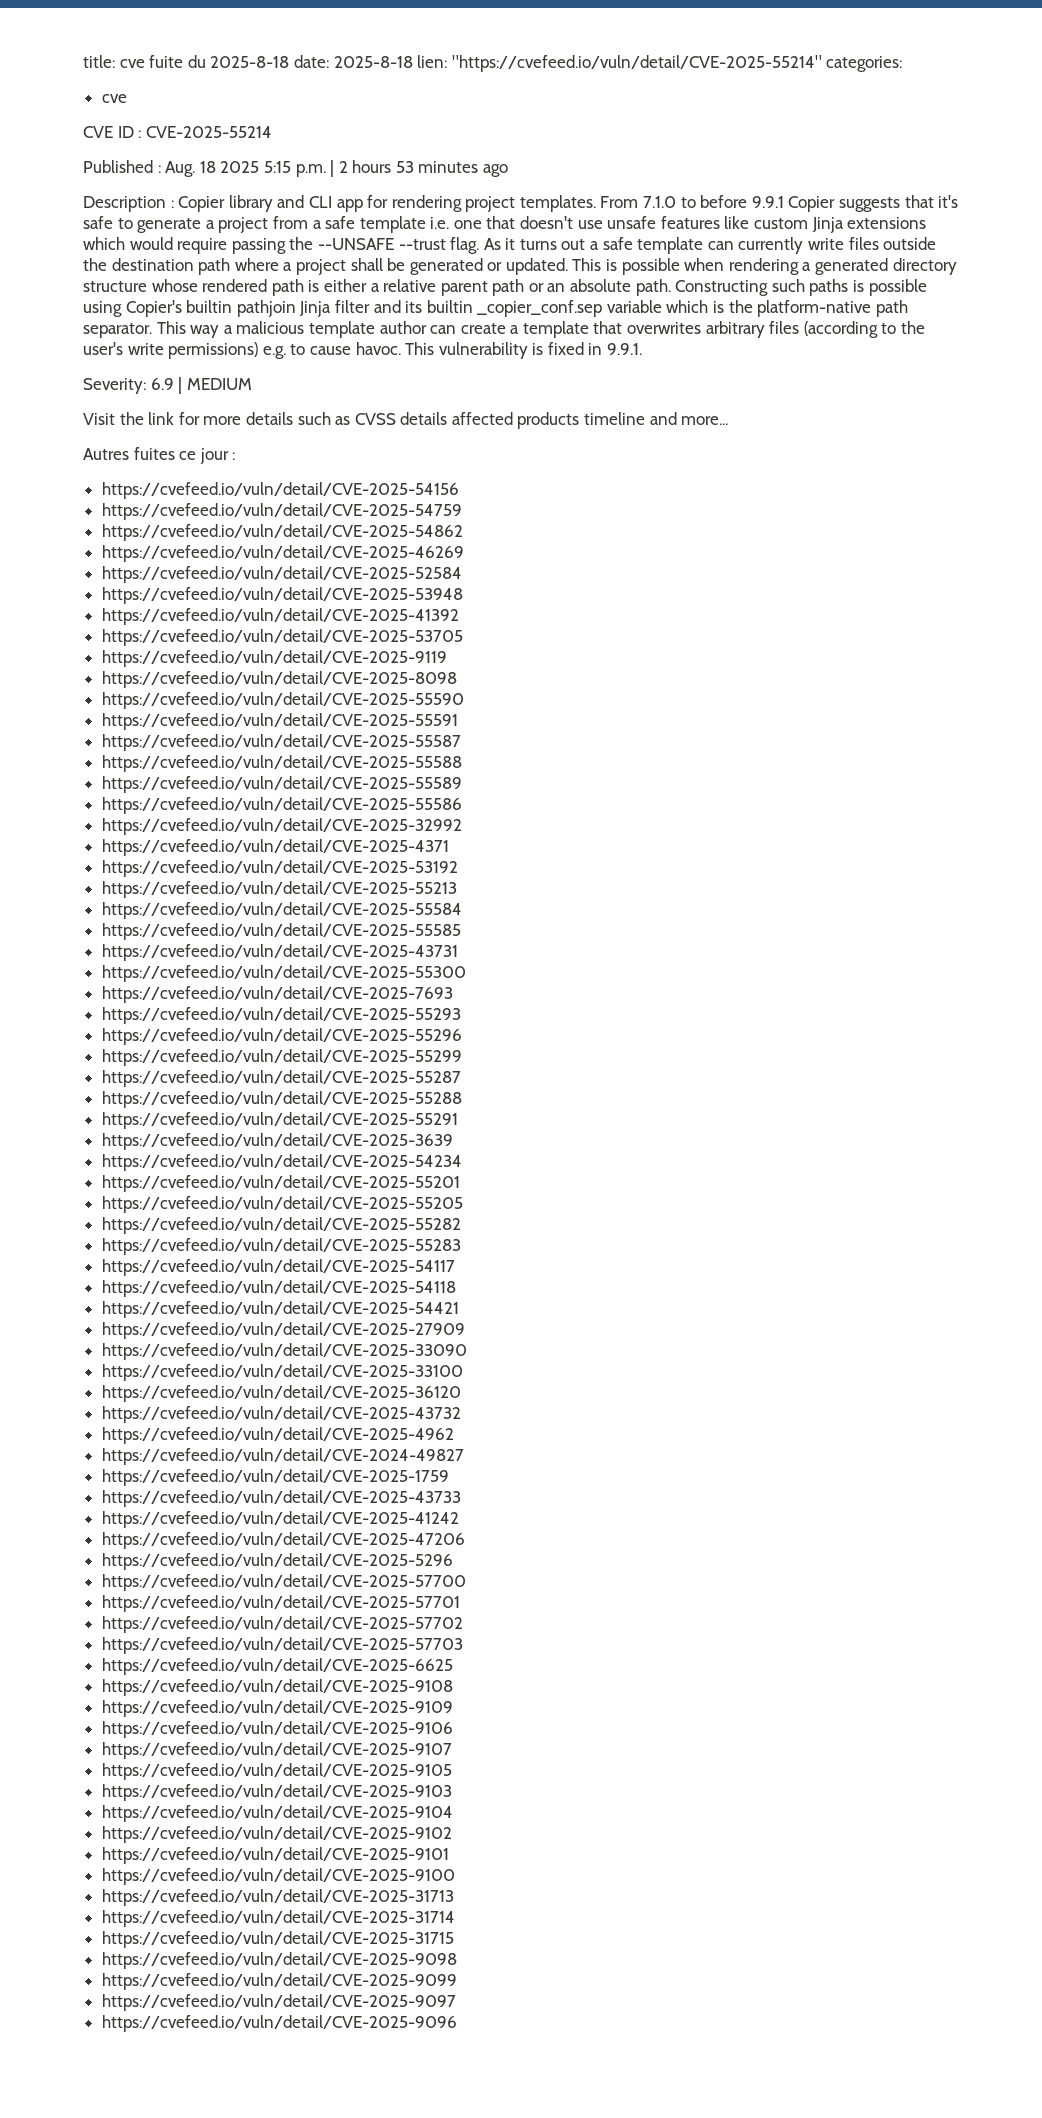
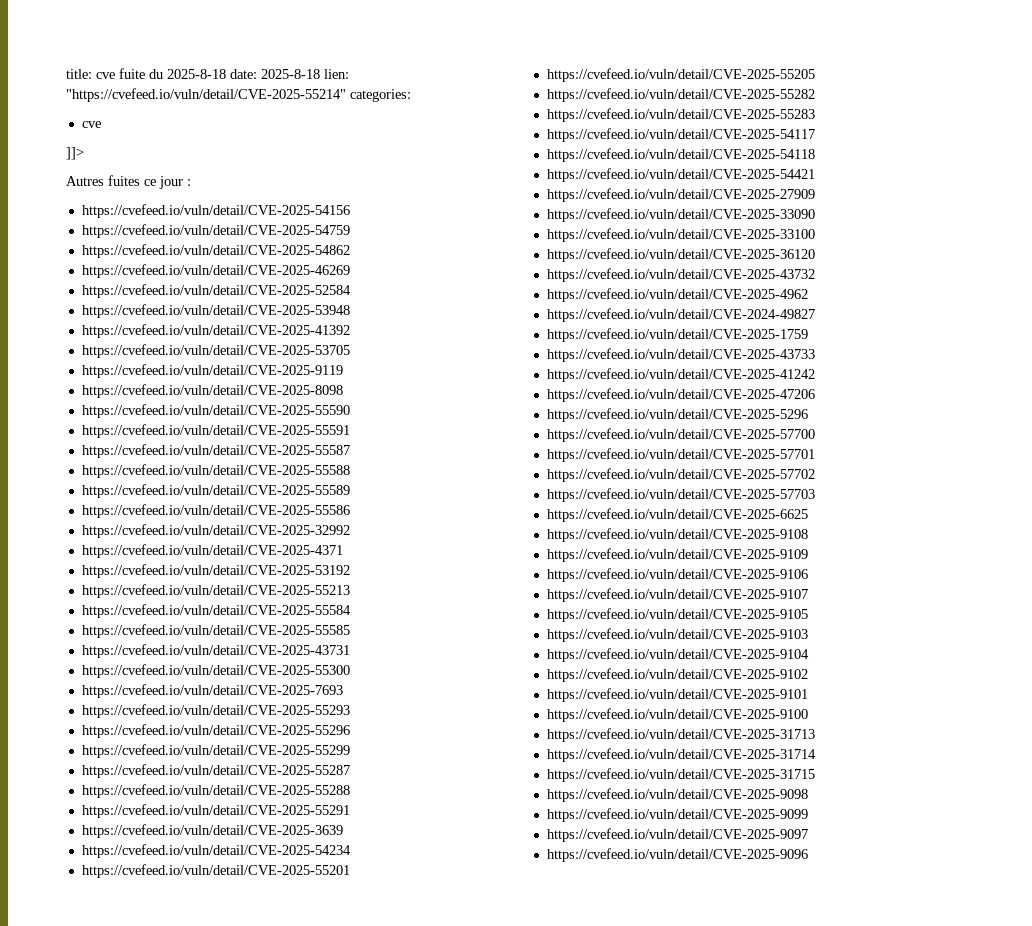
- CVE ID : CVE-2025-55214
- Published : Aug. 18 2025 5:15 p.m. | 2 hours 53 minutes ago
- Description : Copier library and CLI app for rendering project templates. From 7.1.0 to before 9.9.1 Copier suggests that it's safe to generate a project from a safe template i.e. one that doesn't use unsafe features like custom Jinja extensions which would require passing the --UNSAFE --trust flag. As it turns out a safe template can currently write files outside the destination path where a project shall be generated or updated. This is possible when rendering a generated directory structure whose rendered path is either a relative parent path or an absolute path. Constructing such paths is possible using Copier's builtin pathjoin Jinja filter and its builtin _copier_conf.sep variable which is the platform-native path separator. This way a malicious template author can create a template that overwrites arbitrary files (according to the user's write permissions) e.g. to cause havoc. This vulnerability is fixed in 9.9.1.
- Severity: 6.9 | MEDIUM
- Visit the link for more details such as CVSS details affected products timeline and more...
+ ]]>

